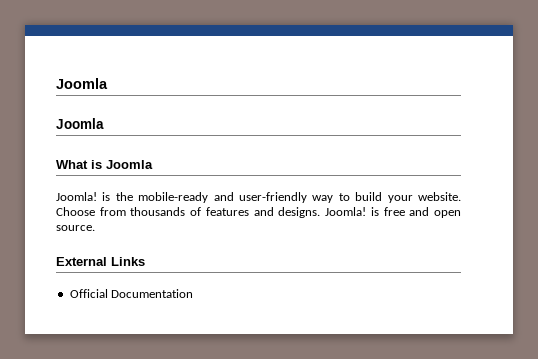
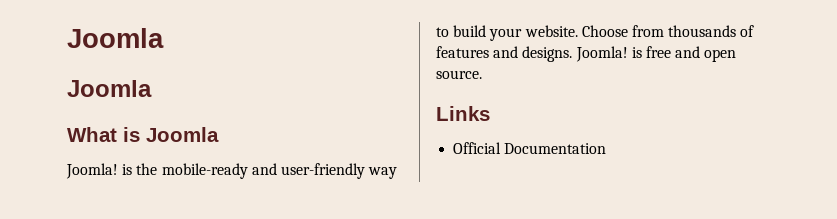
- External Links
+ Links

